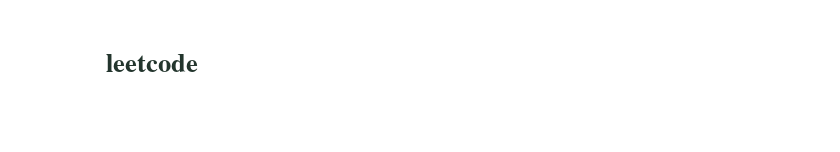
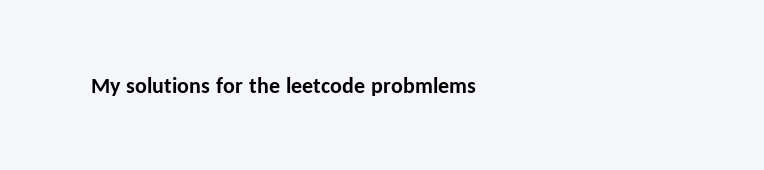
- leetcode
+ My solutions for the leetcode probmlems

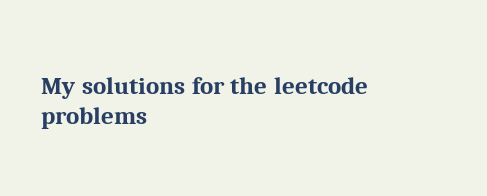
- My solutions for the leetcode probmlems
+ My solutions for the leetcode problems

